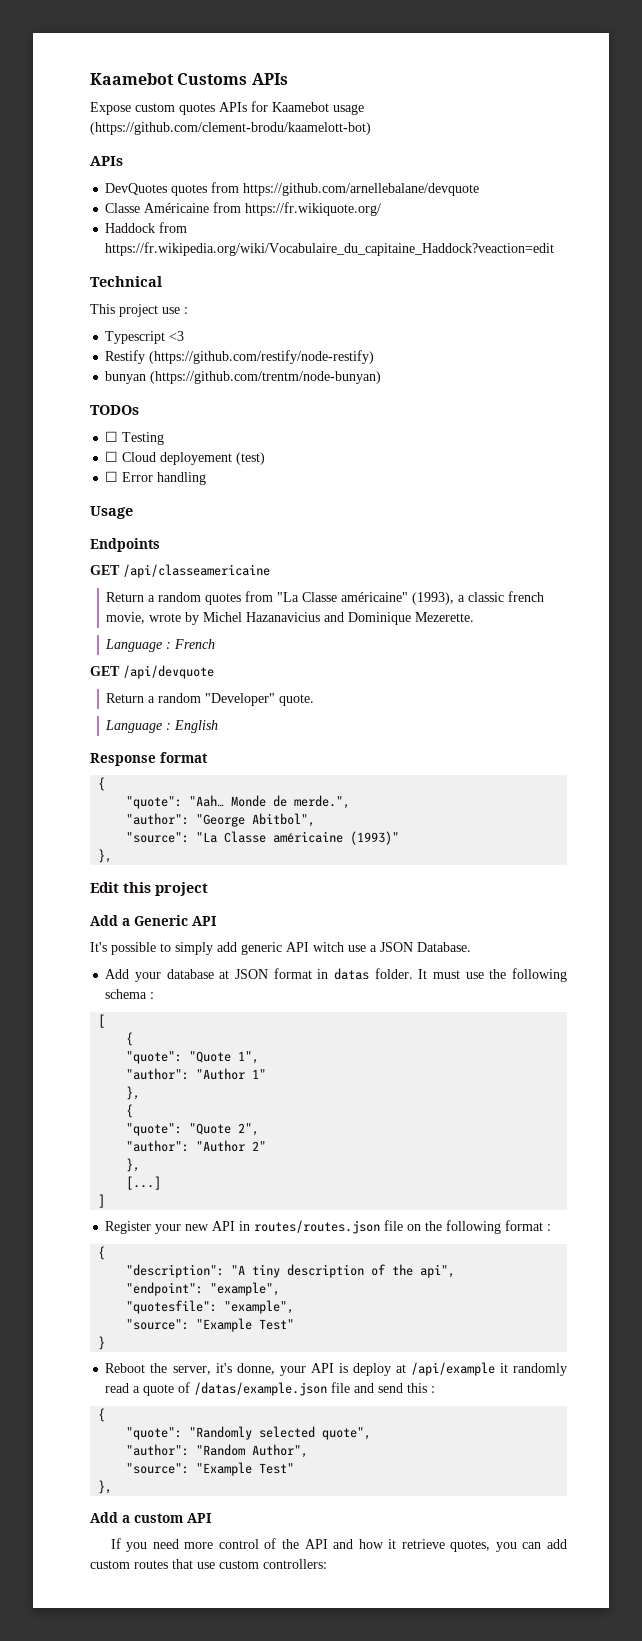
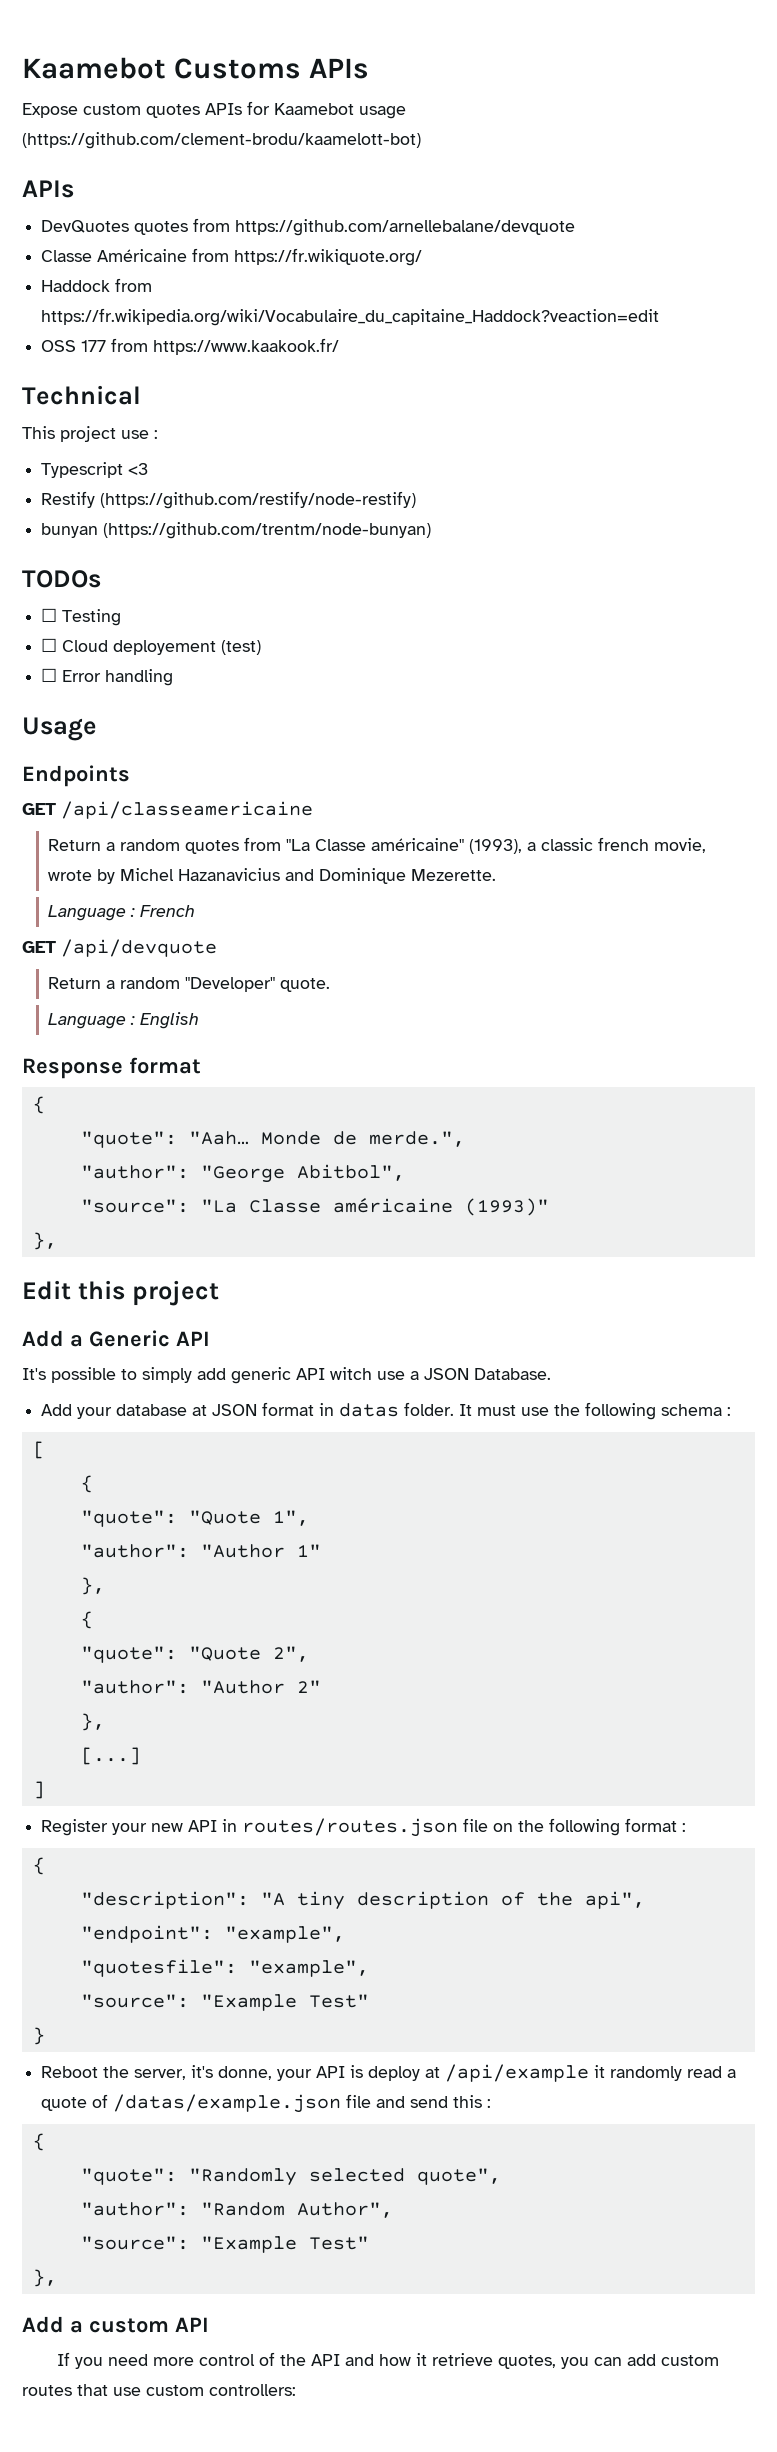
+ OSS 177 from https://www.kaakook.fr/

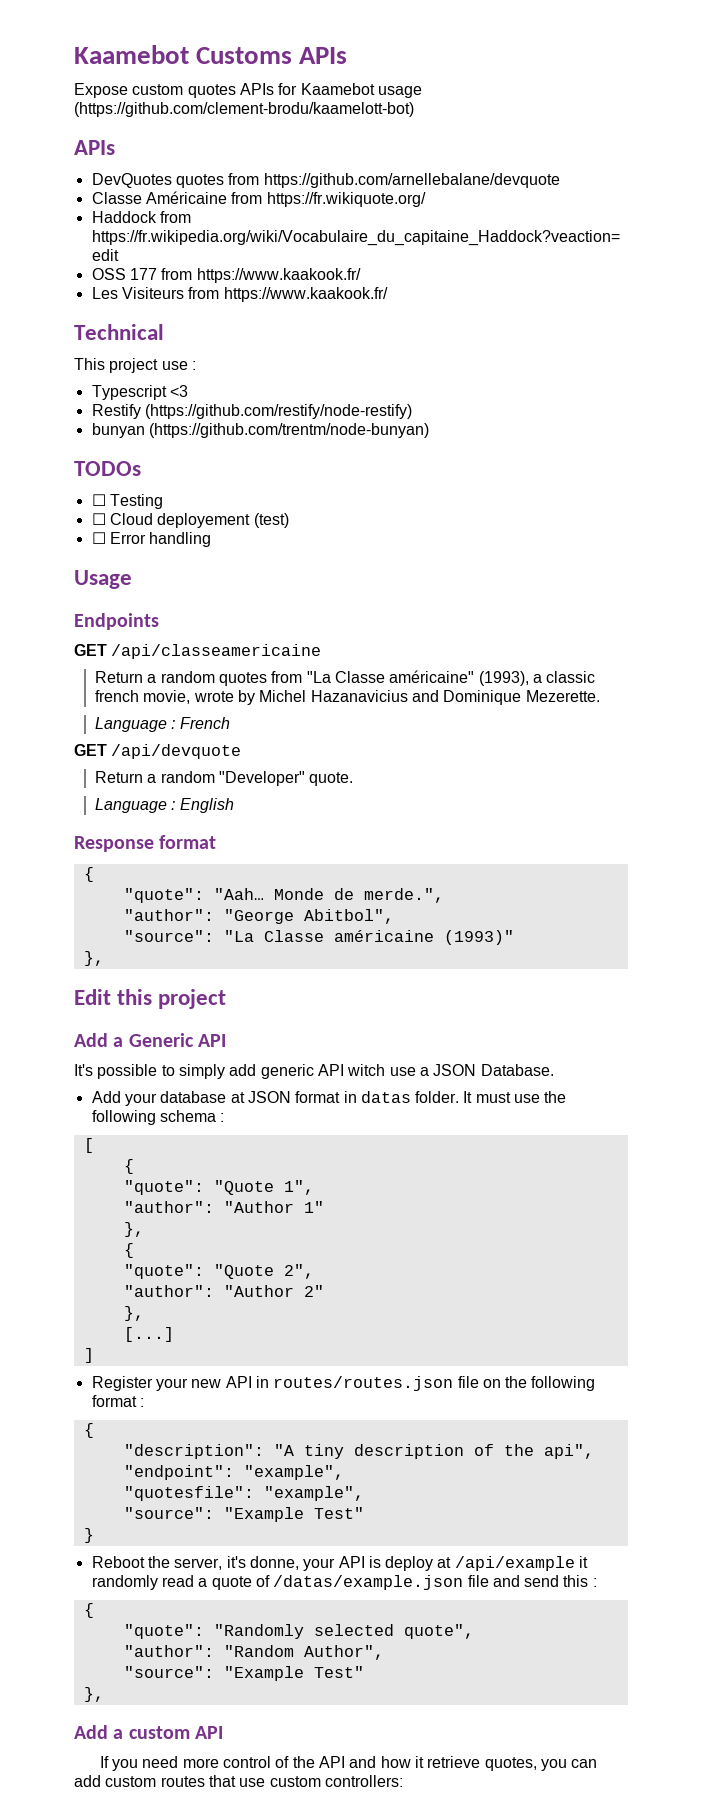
+ Les Visiteurs from https://www.kaakook.fr/

